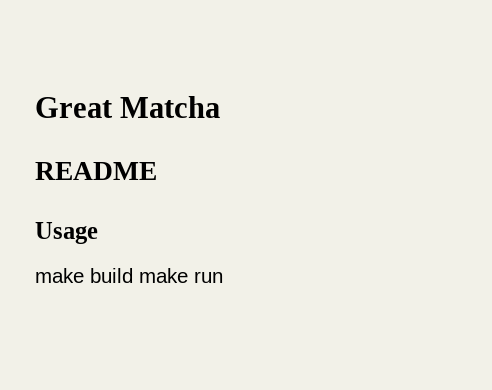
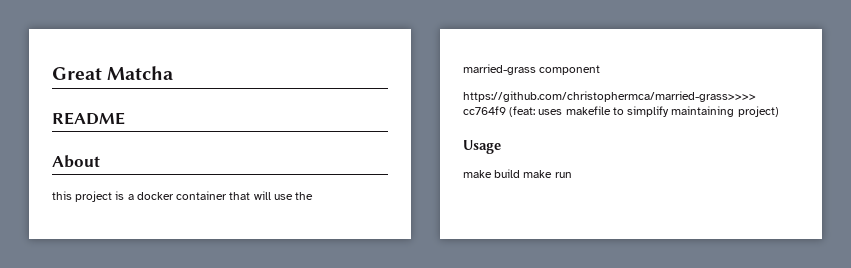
+ About
+ this project is a docker container that will use the married-grass component
+ https://github.com/christophermca/married-grass>>>> cc764f9 (feat: uses makefile to simplify maintaining project)

